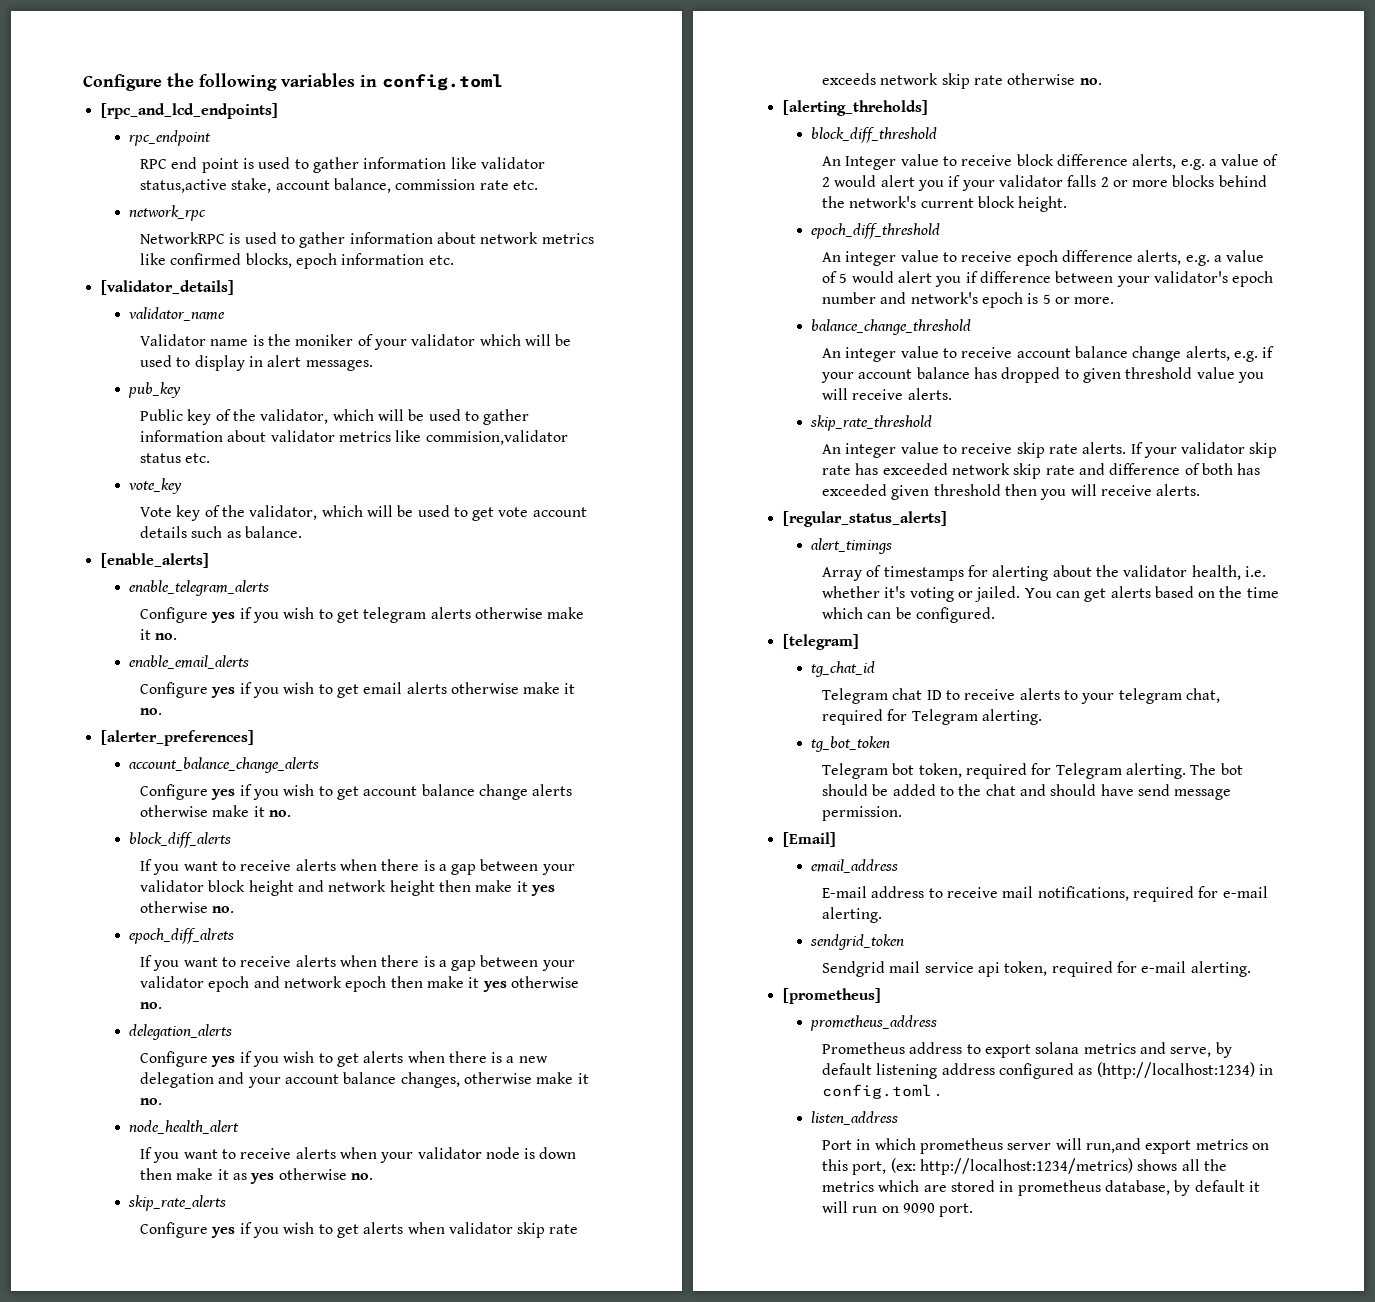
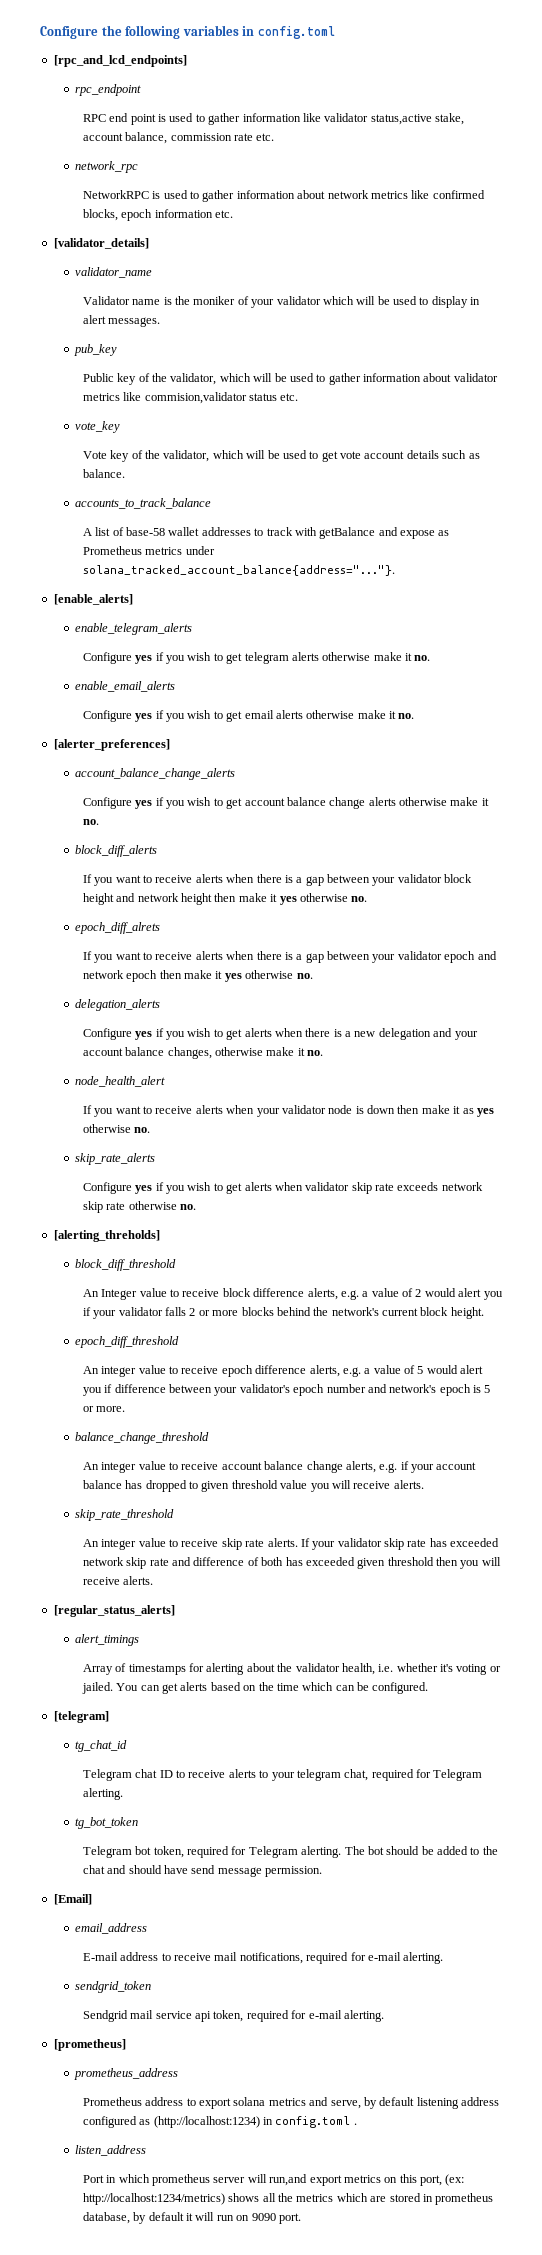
+ accounts_to_track_balance
+ A list of base-58 wallet addresses to track with getBalance and expose as Prometheus metrics under solana_tracked_account_balance{address="..."}.

